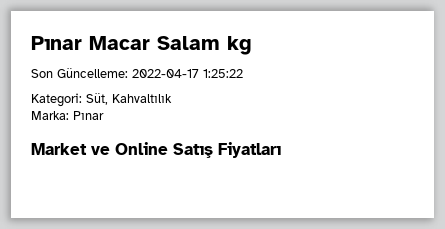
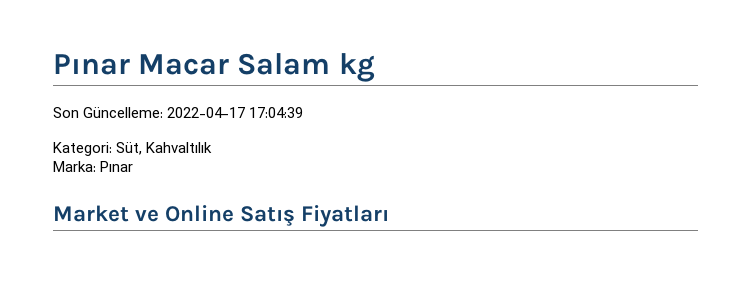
- Son Güncelleme: 2022-04-17 1:25:22
+ Son Güncelleme: 2022-04-17 17:04:39

